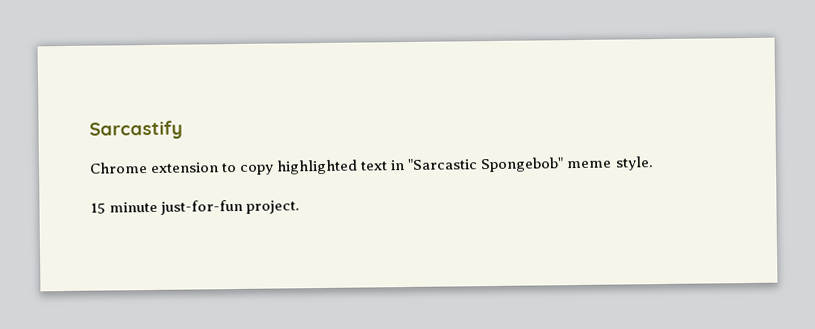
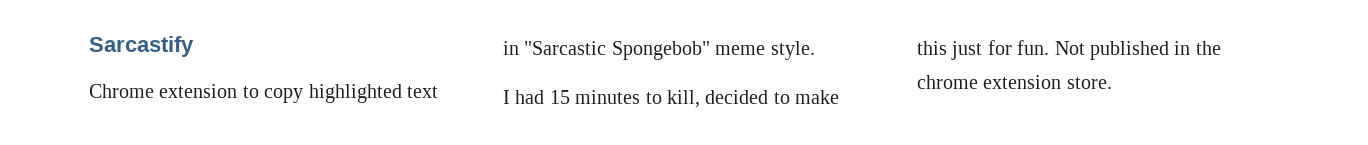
- 15 minute just-for-fun project.
+ I had 15 minutes to kill, decided to make this just for fun. Not published in the chrome extension store.

